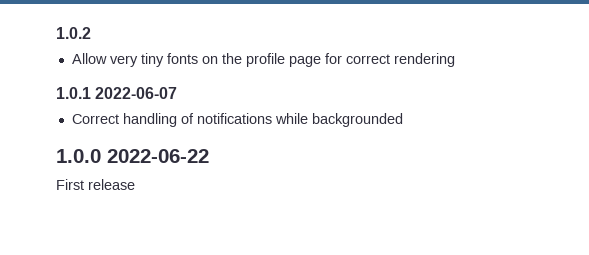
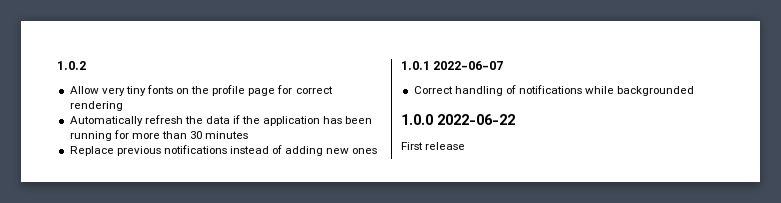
+ Automatically refresh the data if the application has been running for more than 30 minutes
+ Replace previous notifications instead of adding new ones

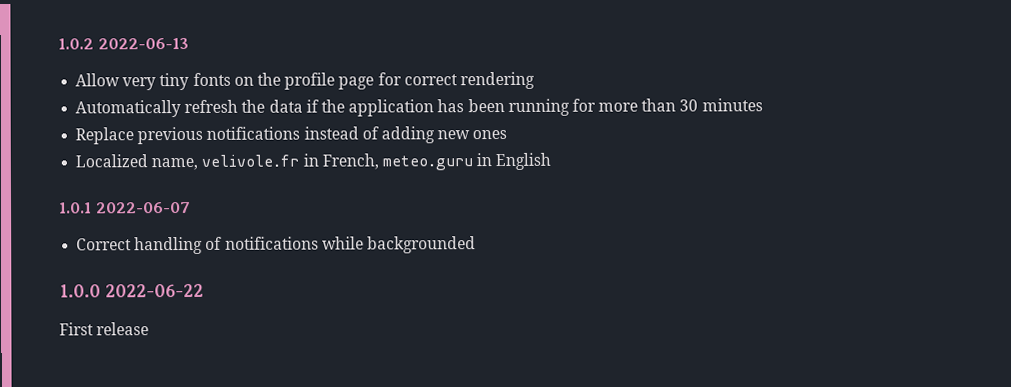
- 1.0.2
+ 1.0.2 2022-06-13
+ Localized name, velivole.fr in French, meteo.guru in English

